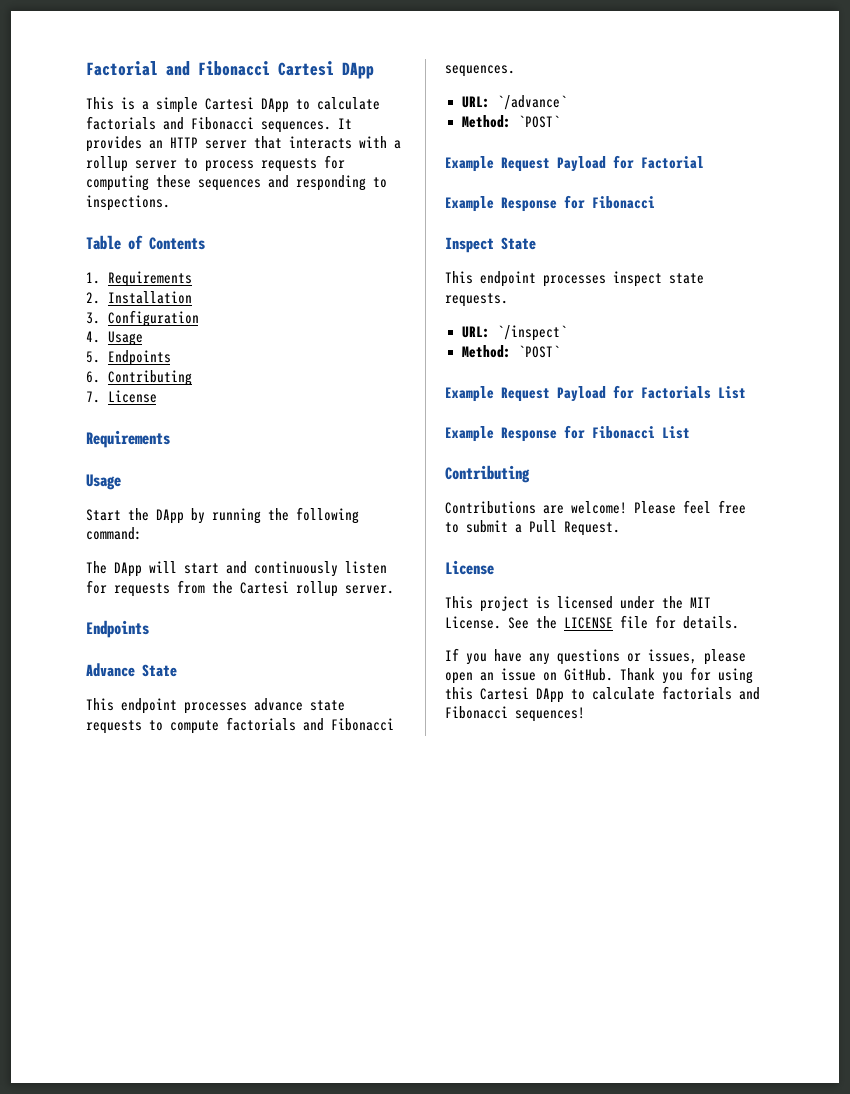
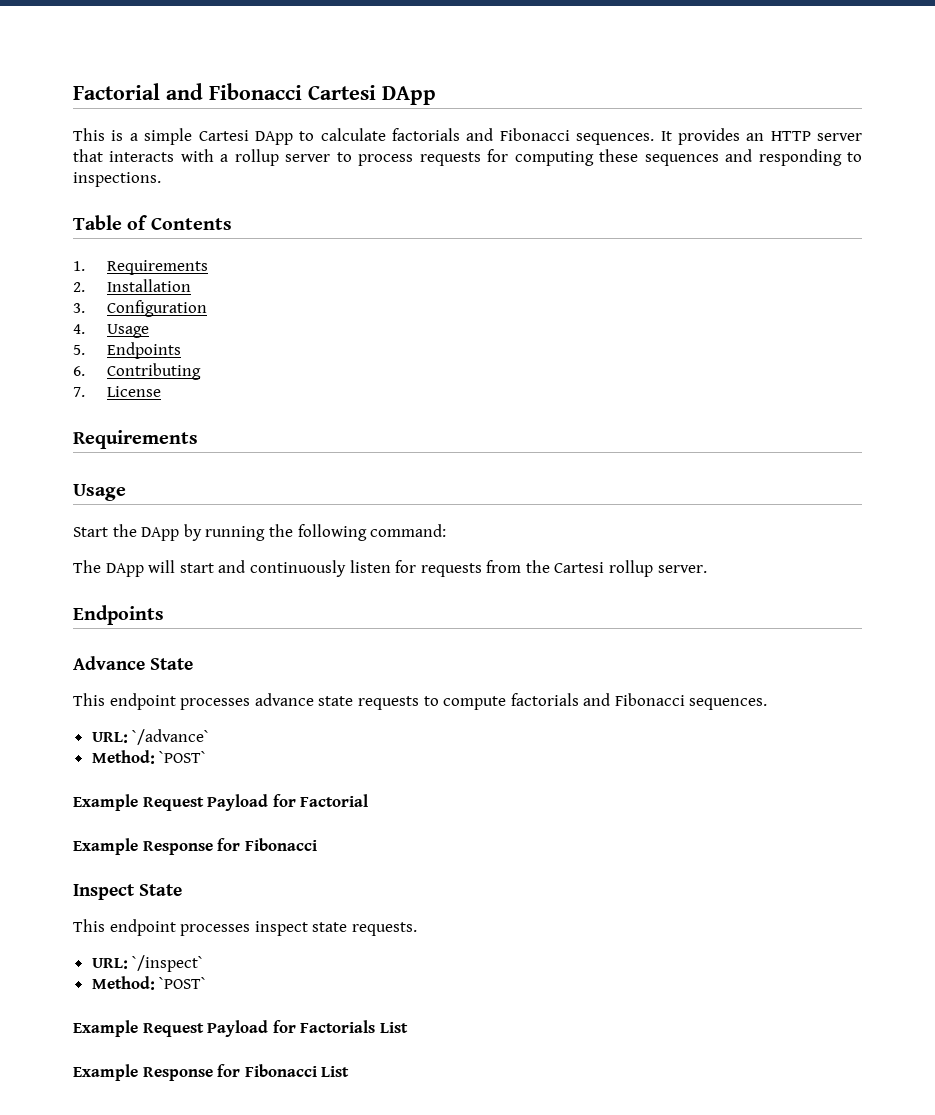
  Example Response for Fibonacci List
- Contributing
- Contributions are welcome! Please feel free to submit a Pull Request.
- License
- This project is licensed under the MIT License. See the LICENSE file for details.
- If you have any questions or issues, please open an issue on GitHub. Thank you for using this Cartesi DApp to calculate factorials and Fibonacci sequences!

